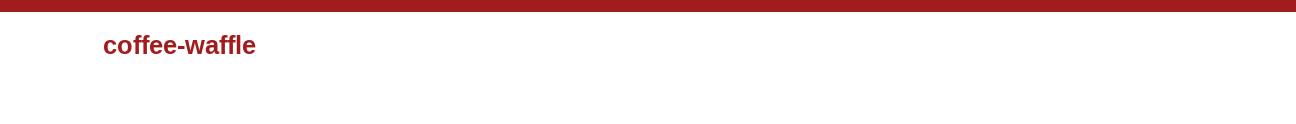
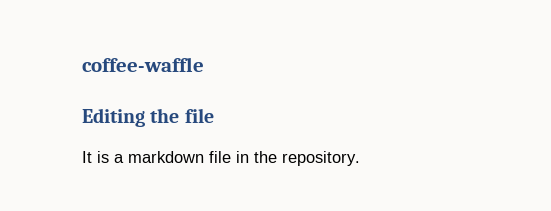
+ Editing the file
+ It is a markdown file in the repository.

